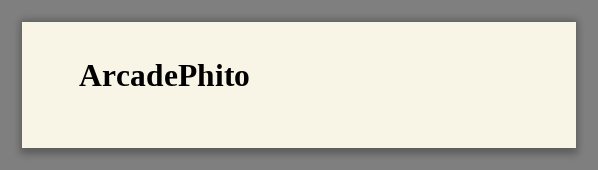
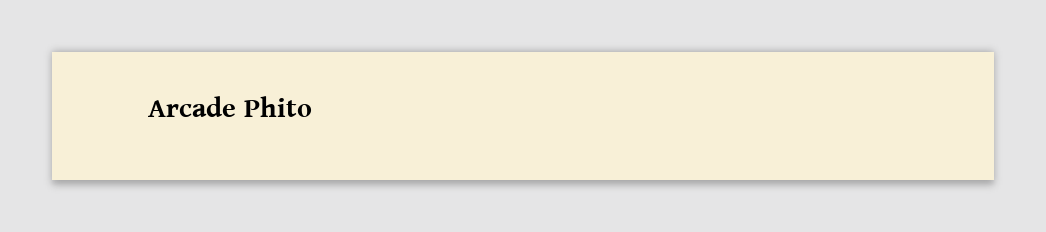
- ArcadePhito
+ Arcade Phito

